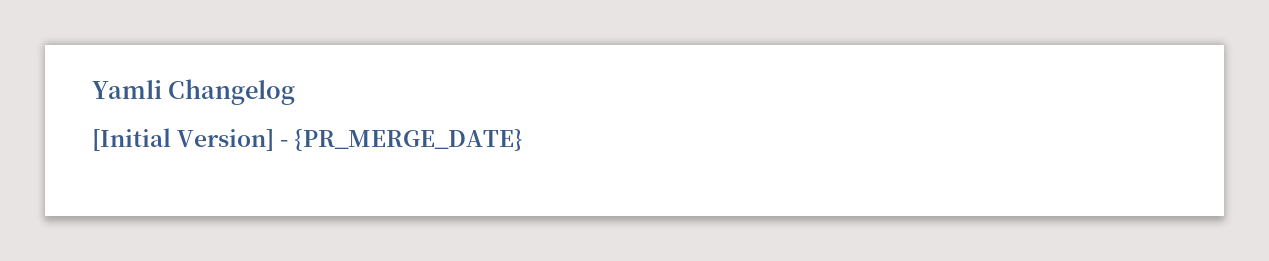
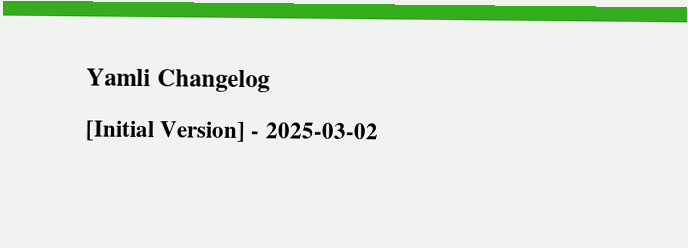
- [Initial Version] - {PR_MERGE_DATE}
+ [Initial Version] - 2025-03-02

